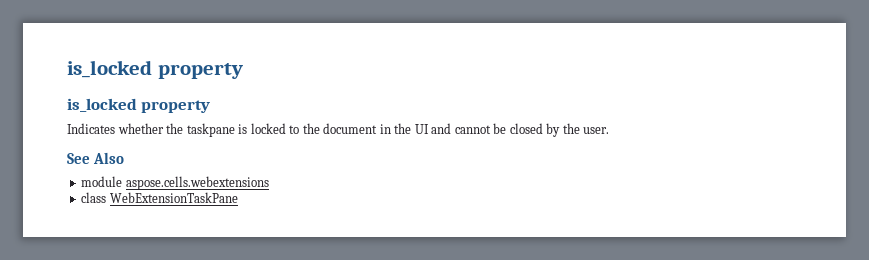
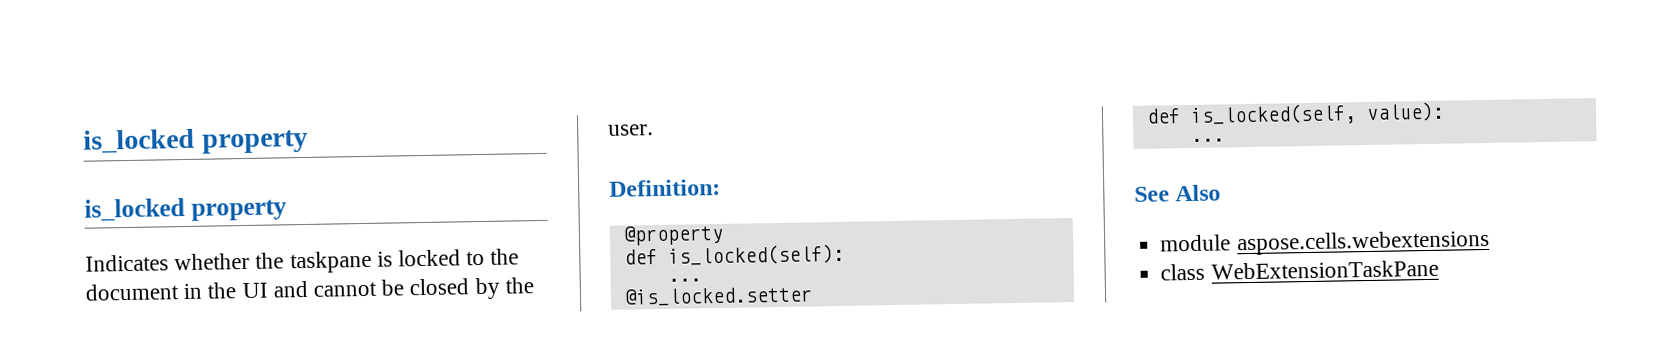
+ Definition:
+ @property
+ def is_locked(self):
+ ...
+ @is_locked.setter
+ def is_locked(self, value):
+ ...

